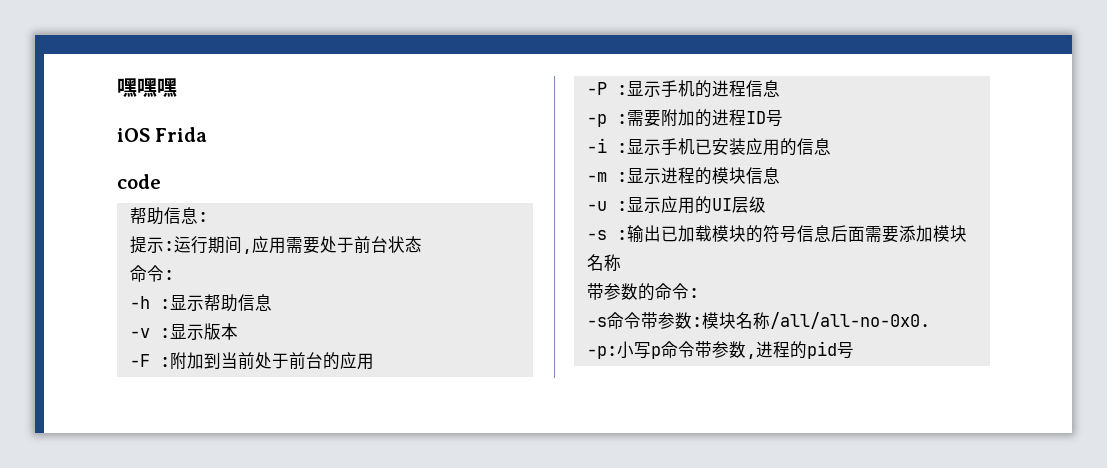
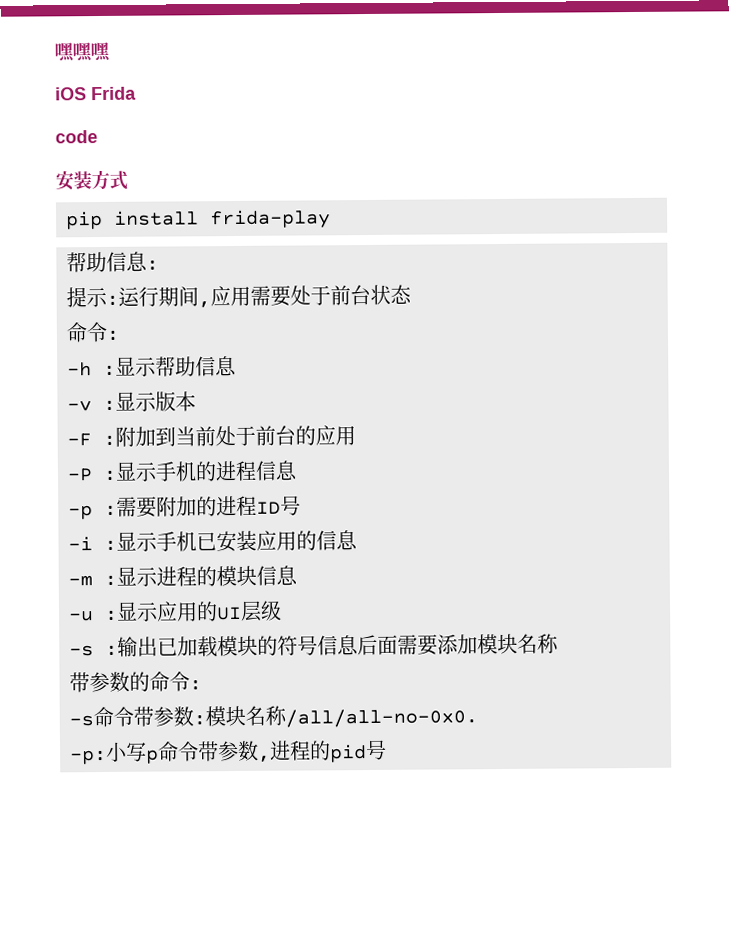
+ 安装方式
+ pip install frida-play

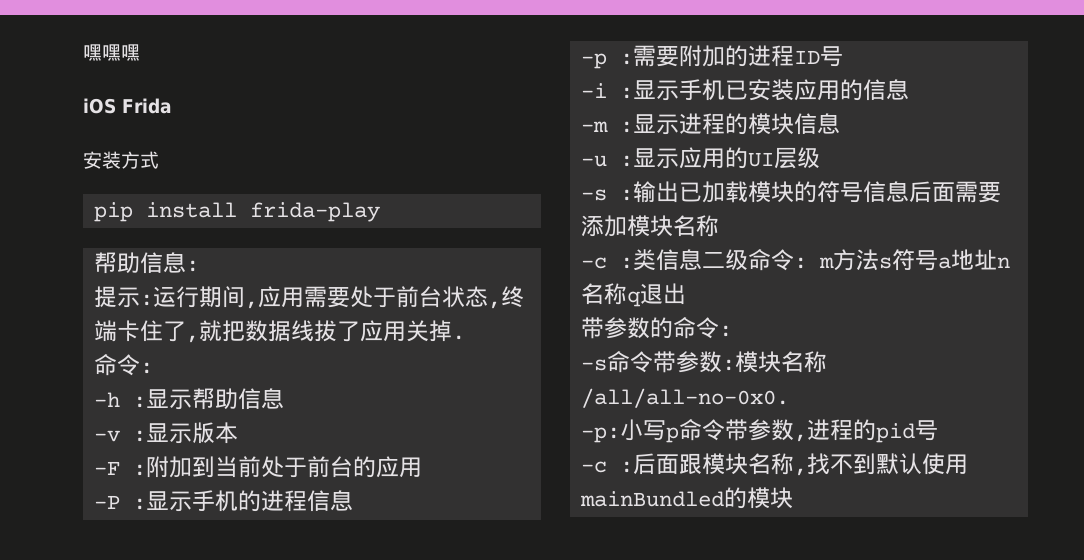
- code
- 提示:运行期间,应用需要处于前台状态
+ 提示:运行期间,应用需要处于前台状态,终端卡住了,就把数据线拔了应用关掉.
+ -c :类信息二级命令: m方法s符号a地址n名称q退出
+ -c :后面跟模块名称,找不到默认使用mainBundled的模块

